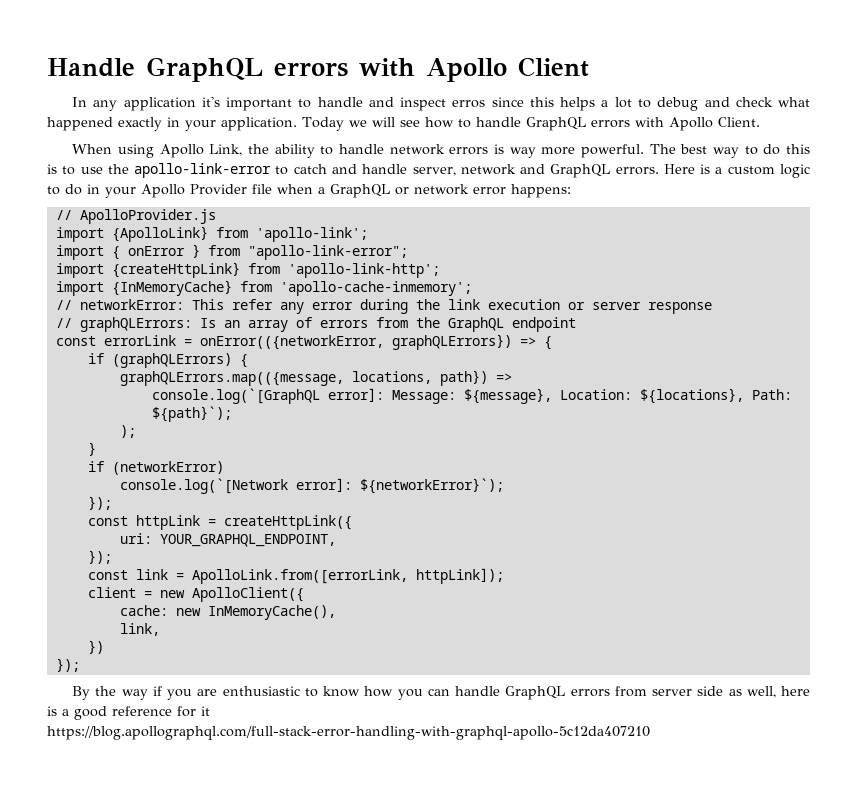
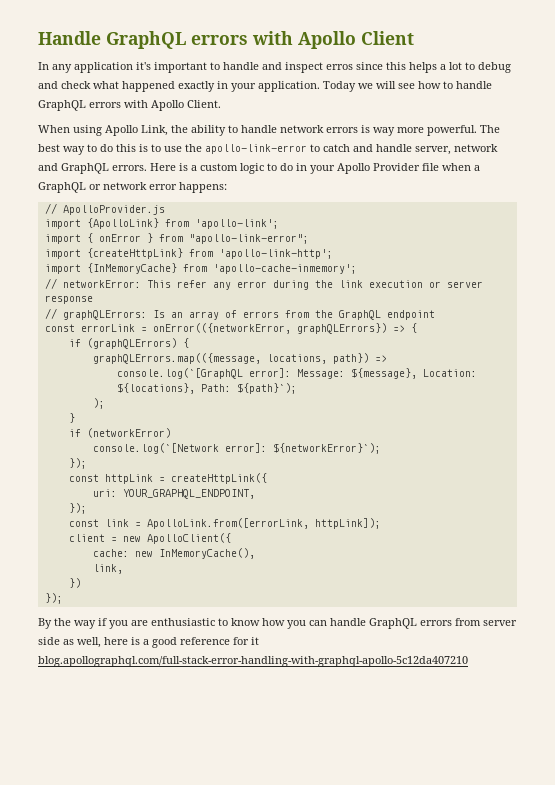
- By the way if you are enthusiastic to know how you can handle GraphQL errors from server side as well, here is a good reference for it https://blog.apollographql.com/full-stack-error-handling-with-graphql-apollo-5c12da407210
+ By the way if you are enthusiastic to know how you can handle GraphQL errors from server side as well, here is a good reference for it blog.apollographql.com/full-stack-error-handling-with-graphql-apollo-5c12da407210

